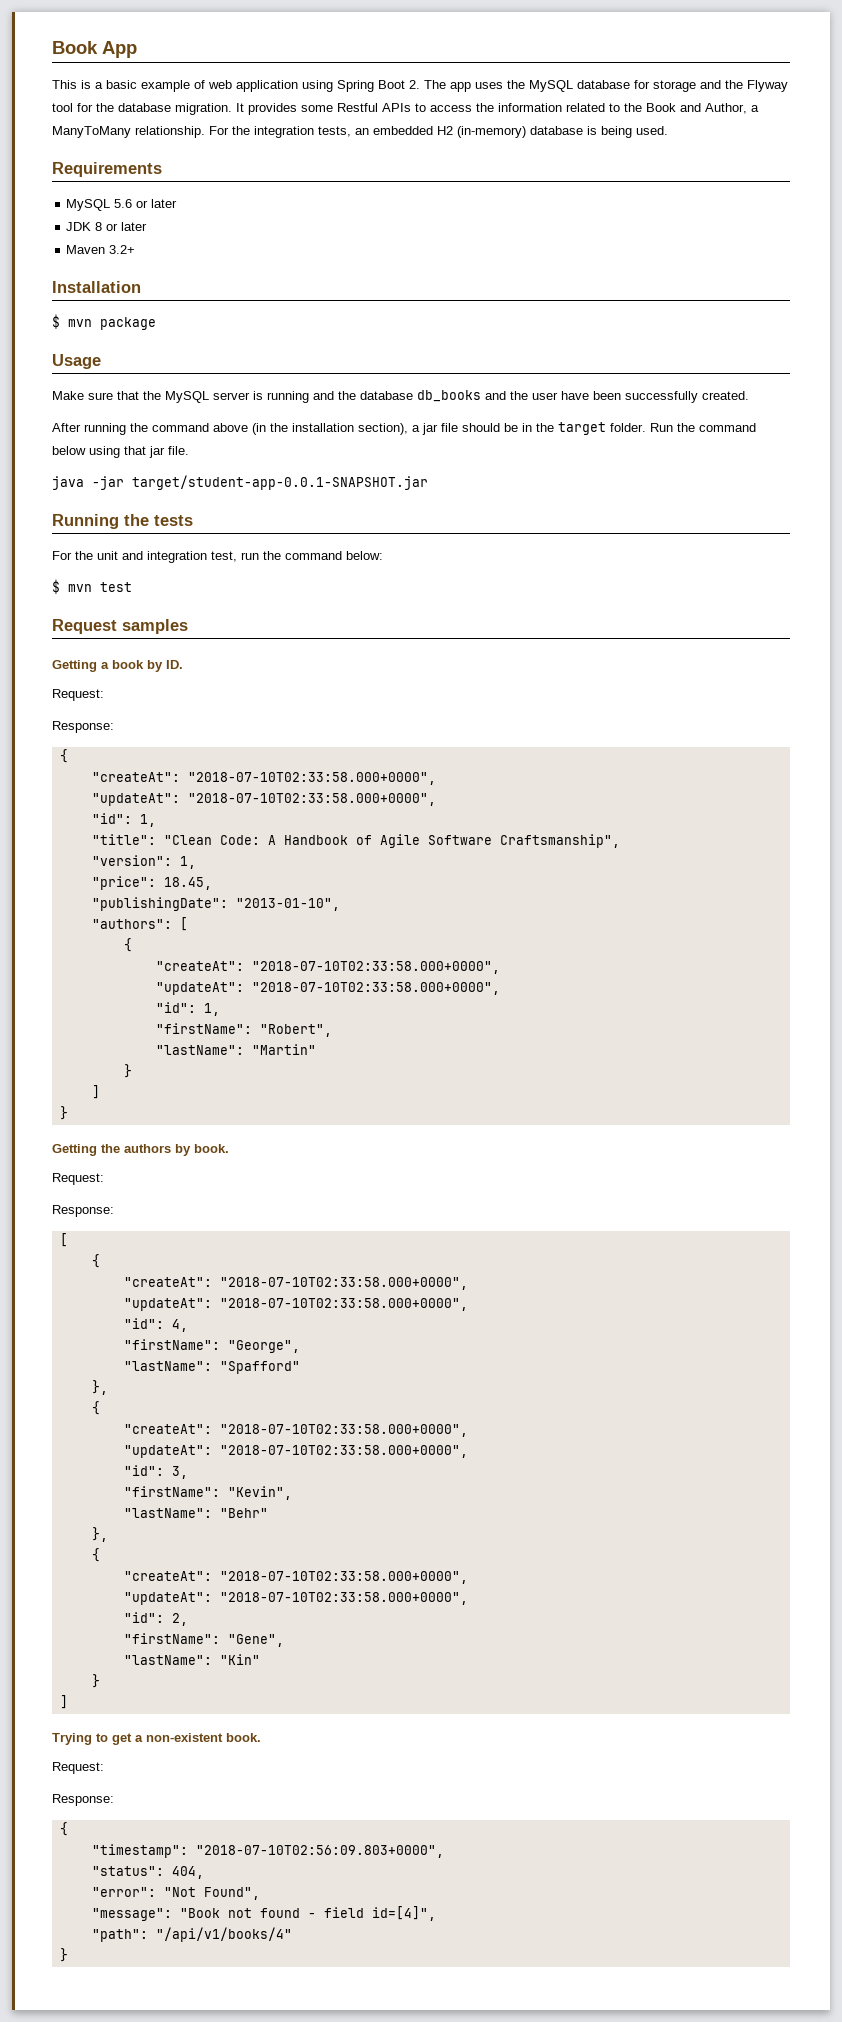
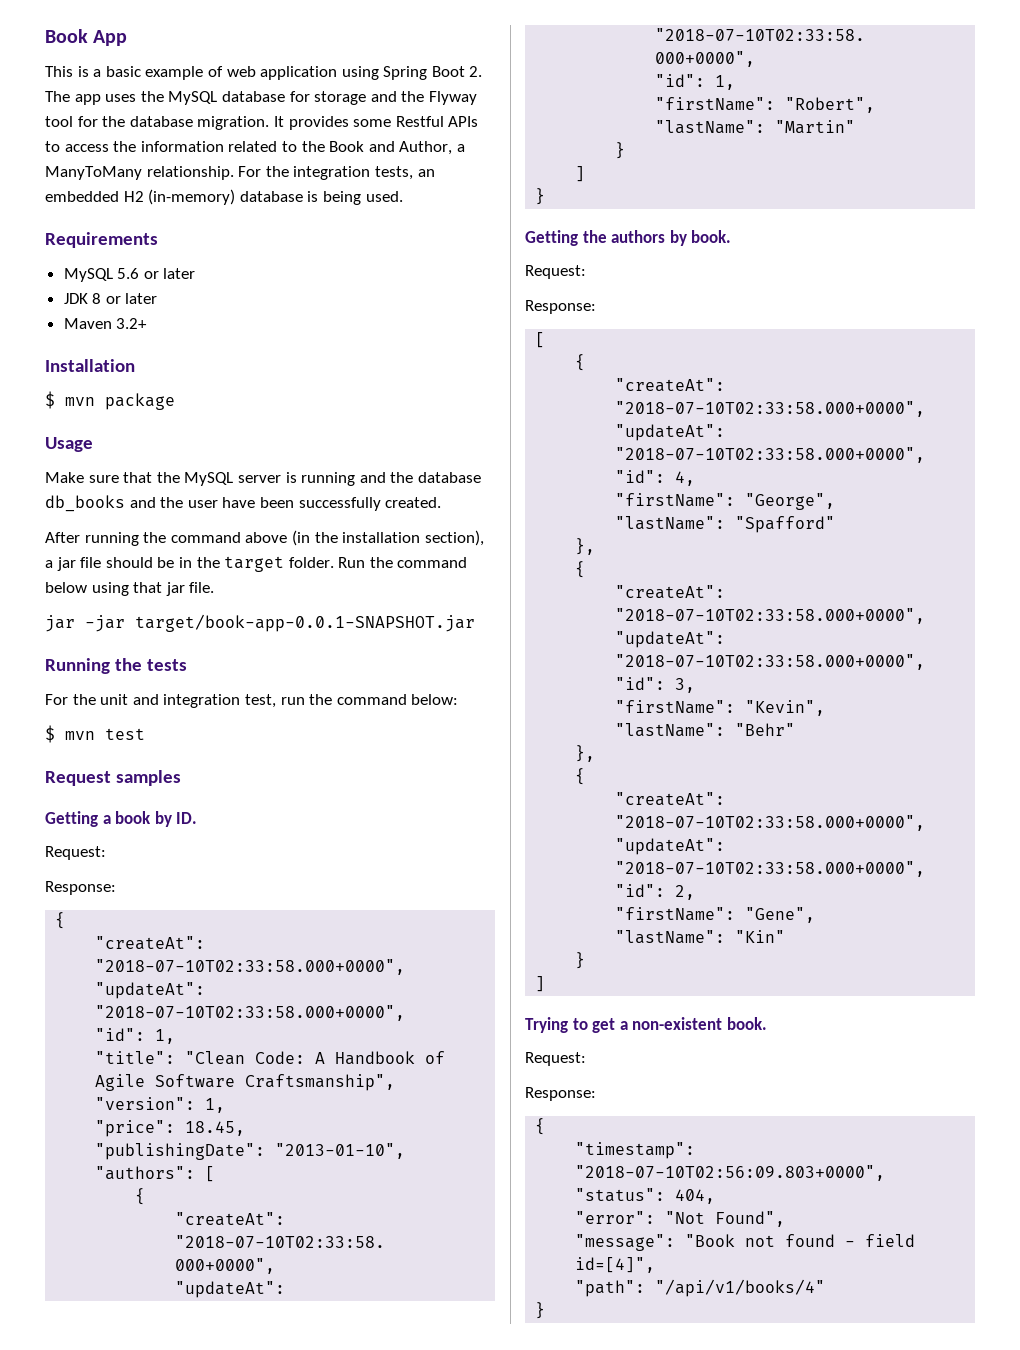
- java -jar target/student-app-0.0.1-SNAPSHOT.jar
+ jar -jar target/book-app-0.0.1-SNAPSHOT.jar

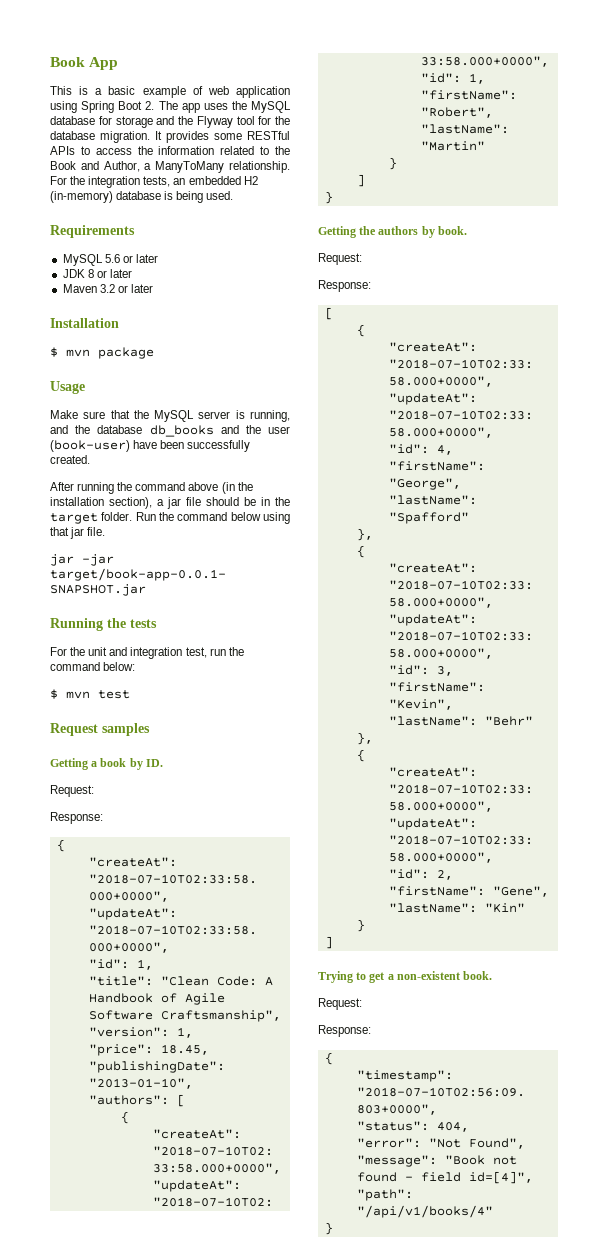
- It provides some Restful APIs to access the information related to the Book and Author, a ManyToMany relationship.
+ It provides some RESTful APIs to access the information related to the Book and Author, a ManyToMany relationship.
- Maven 3.2+
+ Maven 3.2 or later
- Make sure that the MySQL server is running and the database db_books and the user have been successfully created.
+ Make sure that the MySQL server is running, and the database db_books and the user (book-user) have been successfully created.

